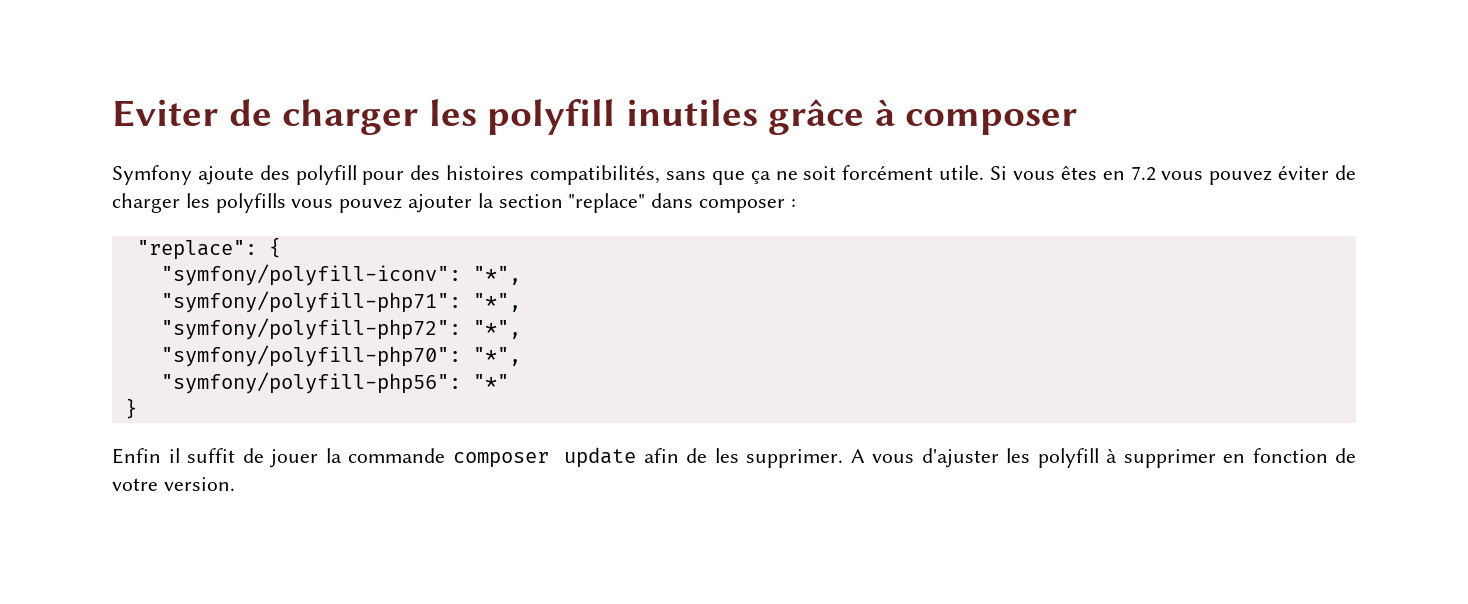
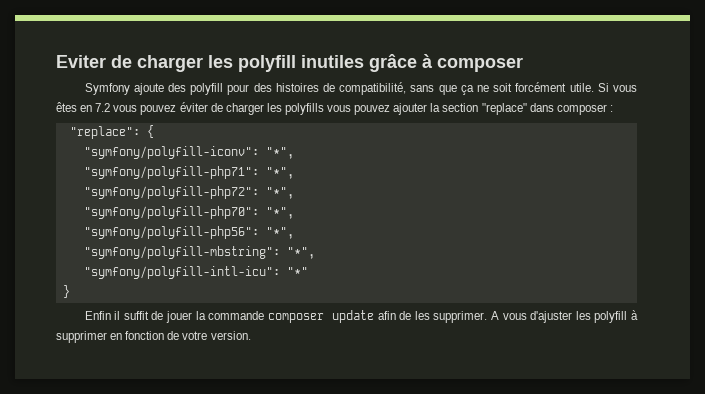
- Symfony ajoute des polyfill pour des histoires compatibilités, sans que ça ne soit forcément utile.
+ Symfony ajoute des polyfill pour des histoires de compatibilité, sans que ça ne soit forcément utile.
- "symfony/polyfill-php56": "*"
+ "symfony/polyfill-php56": "*",
+ "symfony/polyfill-mbstring": "*",
+ "symfony/polyfill-intl-icu": "*"

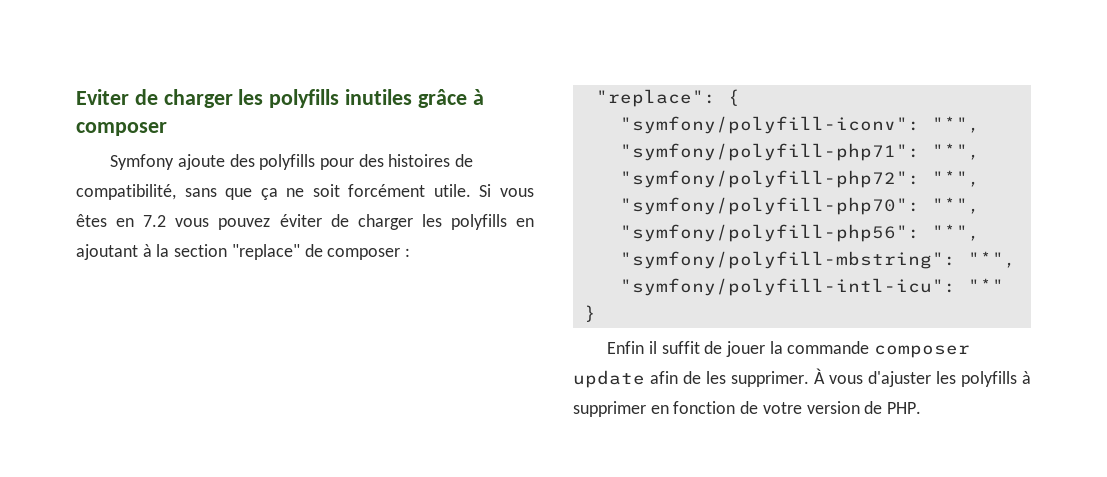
- Eviter de charger les polyfill inutiles grâce à composer
+ Eviter de charger les polyfills inutiles grâce à composer
- Symfony ajoute des polyfill pour des histoires de compatibilité, sans que ça ne soit forcément utile.
+ Symfony ajoute des polyfills pour des histoires de compatibilité, sans que ça ne soit forcément utile.
- Si vous êtes en 7.2 vous pouvez éviter de charger les polyfills vous pouvez ajouter la section "replace" dans composer :
+ Si vous êtes en 7.2 vous pouvez éviter de charger les polyfills en ajoutant à la section "replace" de composer :
- A vous d'ajuster les polyfill à supprimer en fonction de votre version.
+ À vous d'ajuster les polyfills à supprimer en fonction de votre version de PHP.

